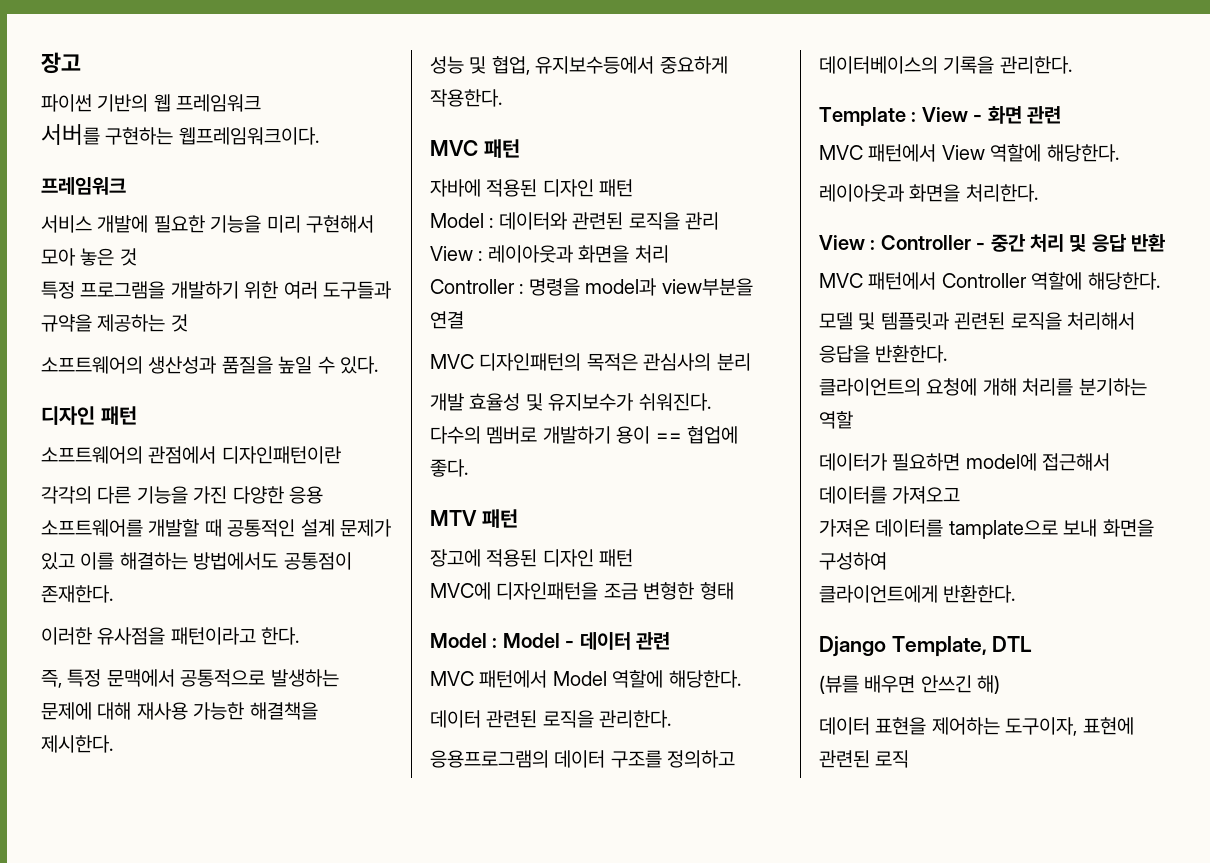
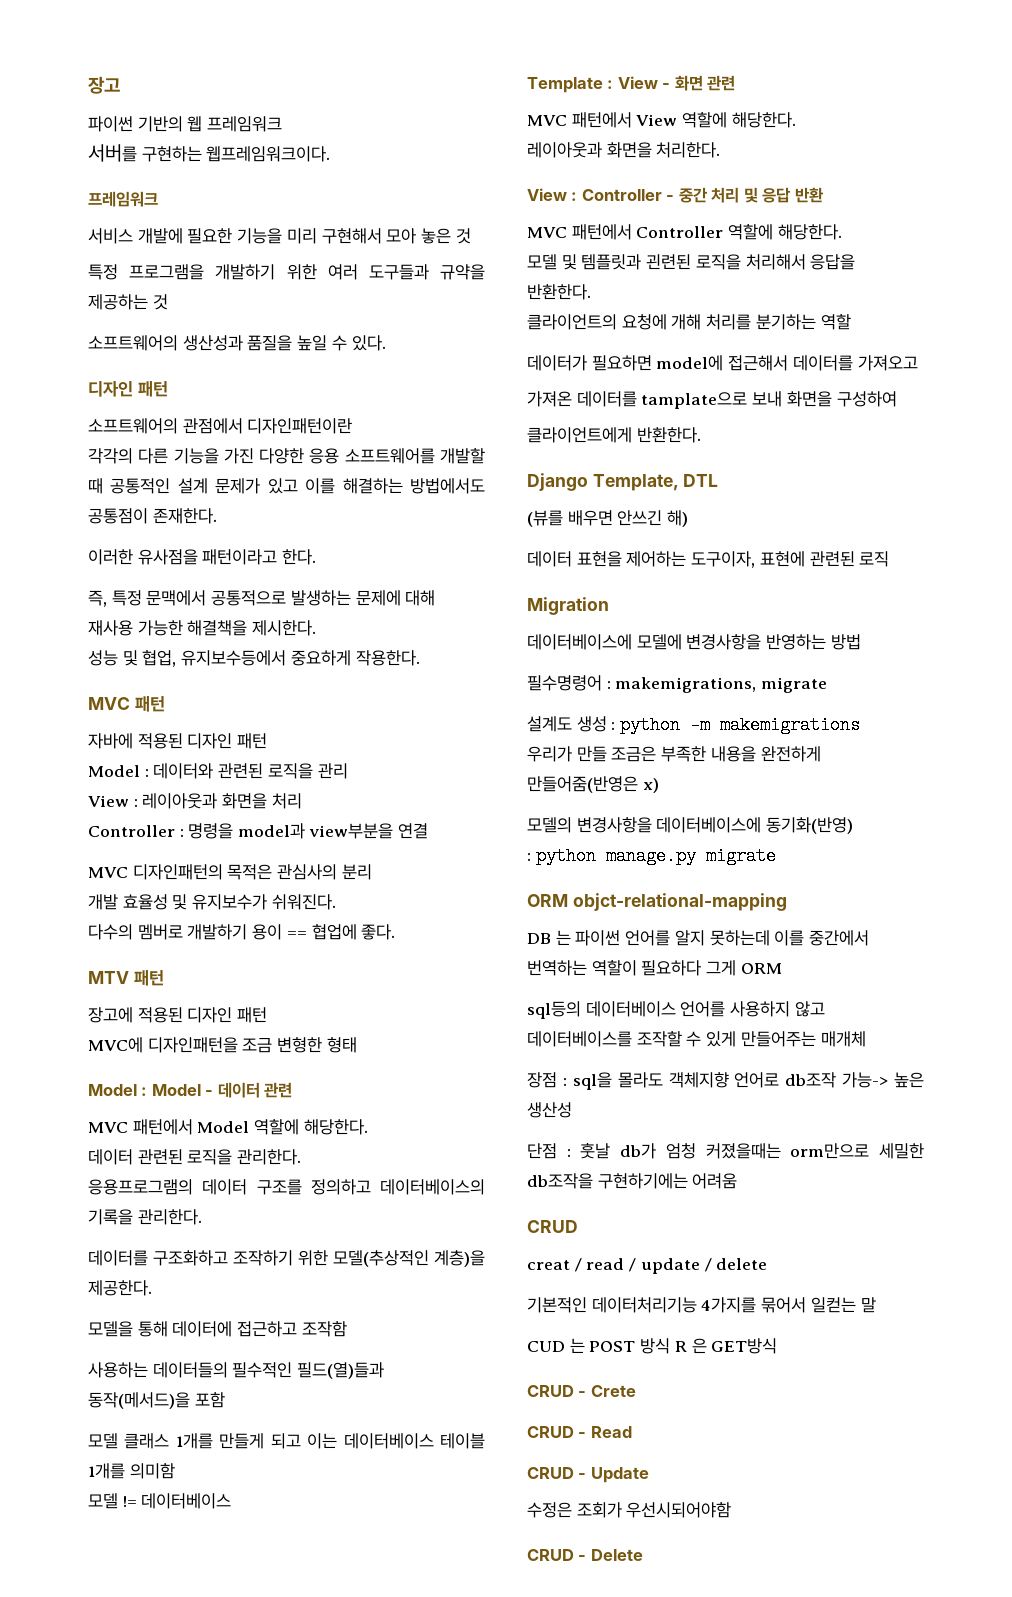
+ 데이터를 구조화하고 조작하기 위한 모델(추상적인 계층)을 제공한다.
+ 모델을 통해 데이터에 접근하고 조작함
+ 사용하는 데이터들의 필수적인 필드(열)들과 동작(메서드)을 포함
+ 모델 클래스 1개를 만들게 되고 이는 데이터베이스 테이블 1개를 의미함
+ 모델 != 데이터베이스
+ Migration
+ 데이터베이스에 모델에 변경사항을 반영하는 방법
+ 필수명령어 : makemigrations, migrate
+ 설계도 생성 : python -m makemigrations
+ 우리가 만들 조금은 부족한 내용을 완전하게 만들어줌(반영은 x)
+ 모델의 변경사항을 데이터베이스에 동기화(반영)
+ : python manage.py migrate
+ ORM objct-relational-mapping
+ DB 는 파이썬 언어를 알지 못하는데 이를 중간에서 번역하는 역할이 필요하다 그게 ORM
+ sql등의 데이터베이스 언어를 사용하지 않고 데이터베이스를 조작할 수 있게 만들어주는 매개체
+ 장점 : sql을 몰라도 객체지향 언어로 db조작 가능-> 높은 생산성
+ 단점 : 훗날 db가 엄청 커졌을때는 orm만으로 세밀한 db조작을 구현하기에는 어려움
+ CRUD
+ creat / read / update / delete
+ 기본적인 데이터처리기능 4가지를 묶어서 일컫는 말
+ CUD 는 POST 방식 R 은 GET방식
+ CRUD - Crete
+ CRUD - Read
+ CRUD - Update
+ 수정은 조회가 우선시되어야함
+ CRUD - Delete

